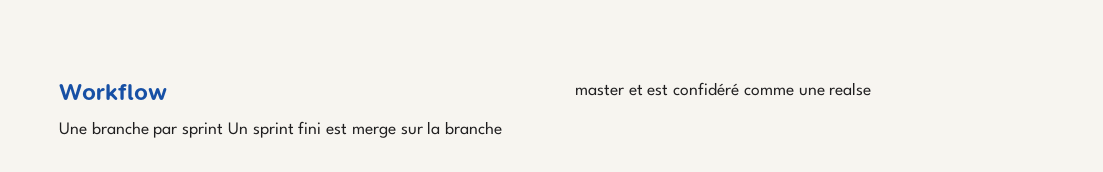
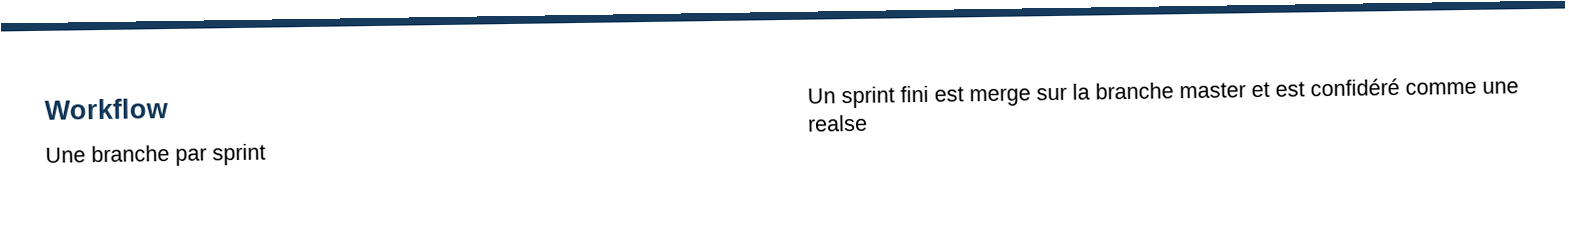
- Une branche par sprint Un sprint fini est merge sur la branche master et est confidéré comme une realse
+ Une branche par sprint
+ Un sprint fini est merge sur la branche master et est confidéré comme une realse

